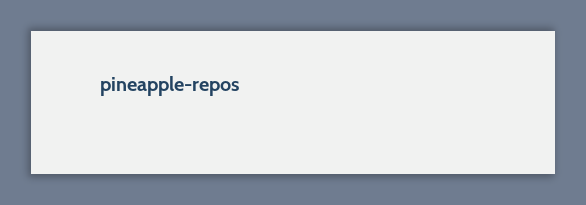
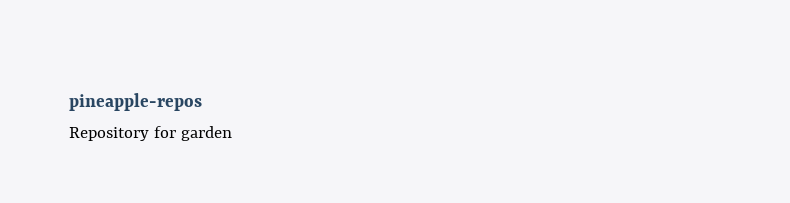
+ Repository for garden

